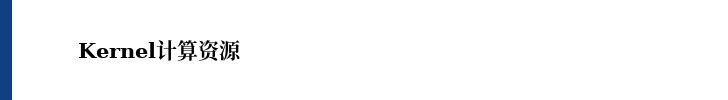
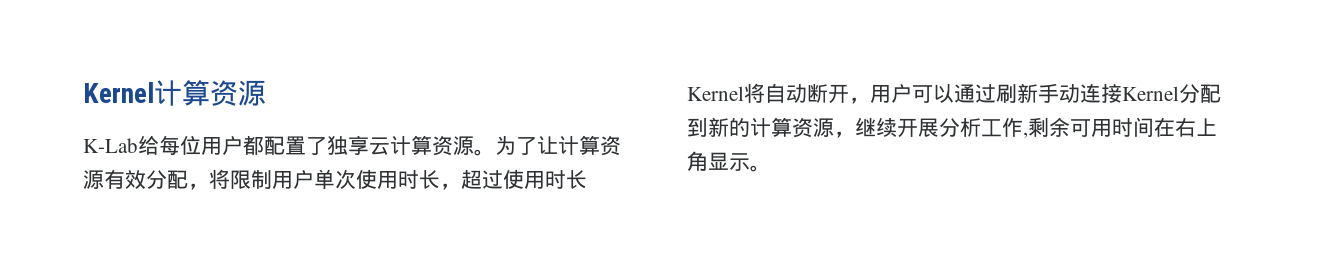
+ K-Lab给每位用户都配置了独享云计算资源。为了让计算资源有效分配，将限制用户单次使用时长，超过使用时长Kernel将自动断开，用户可以通过刷新手动连接Kernel分配到新的计算资源，继续开展分析工作,剩余可用时间在右上角显示。

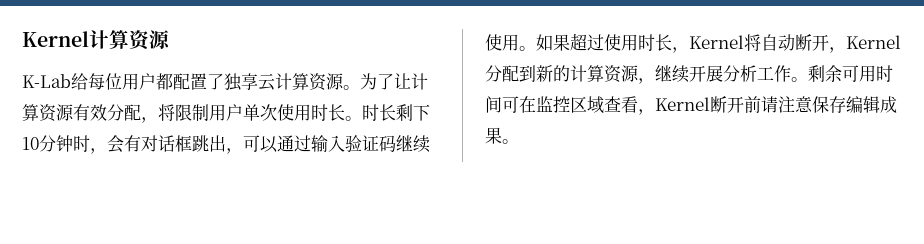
- 为了让计算资源有效分配，将限制用户单次使用时长，超过使用时长Kernel将自动断开，用户可以通过刷新手动连接Kernel分配到新的计算资源，继续开展分析工作,剩余可用时间在右上角显示。
+ 为了让计算资源有效分配，将限制用户单次使用时长。时长剩下10分钟时，会有对话框跳出，可以通过输入验证码继续使用。如果超过使用时长，Kernel将自动断开，Kernel分配到新的计算资源，继续开展分析工作。剩余可用时间可在监控区域查看，Kernel断开前请注意保存编辑成果。

